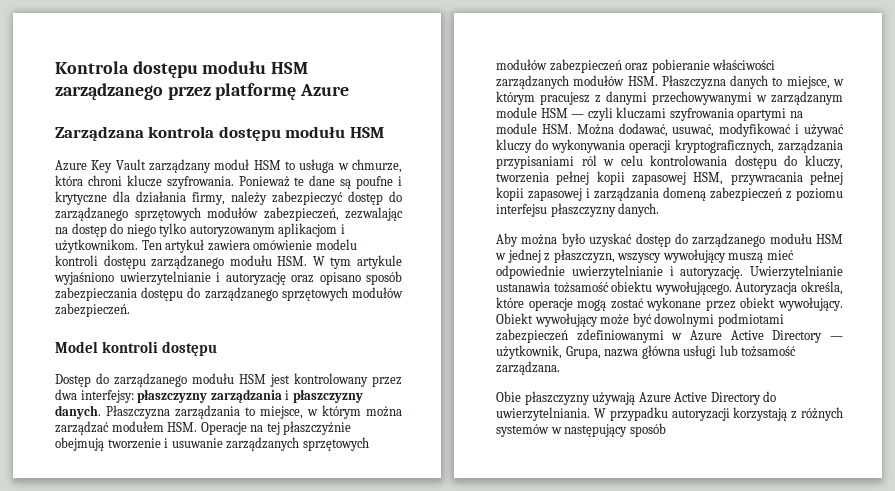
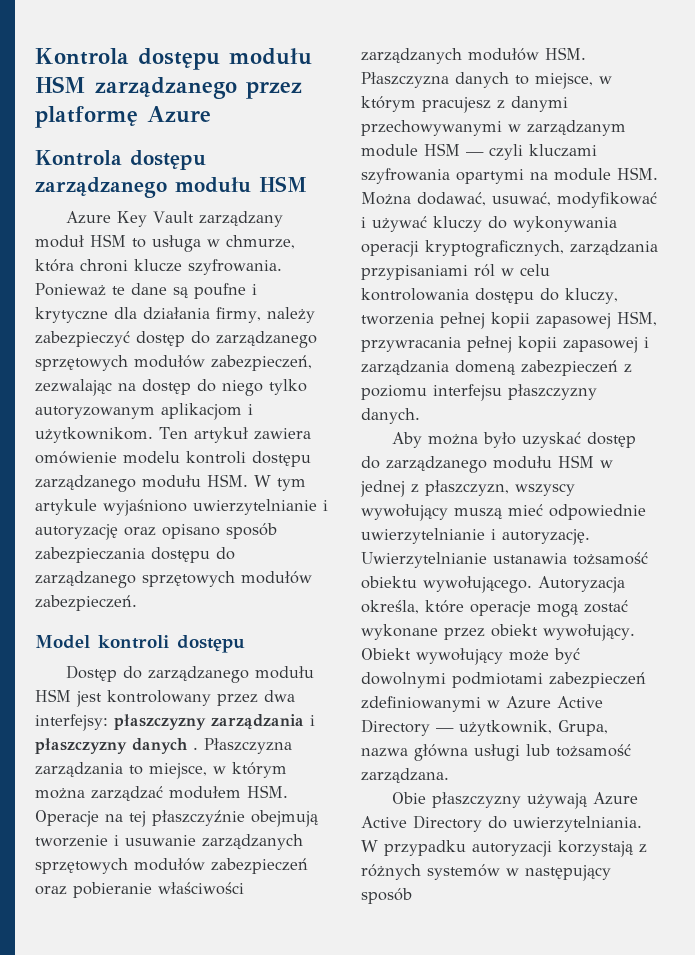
- Zarządzana kontrola dostępu modułu HSM
+ Kontrola dostępu zarządzanego modułu HSM
- Dostęp do zarządzanego modułu HSM jest kontrolowany przez dwa interfejsy: płaszczyzny zarządzania i płaszczyzny danych.
+ Dostęp do zarządzanego modułu HSM jest kontrolowany przez dwa interfejsy: płaszczyzny zarządzania i płaszczyzny danych .

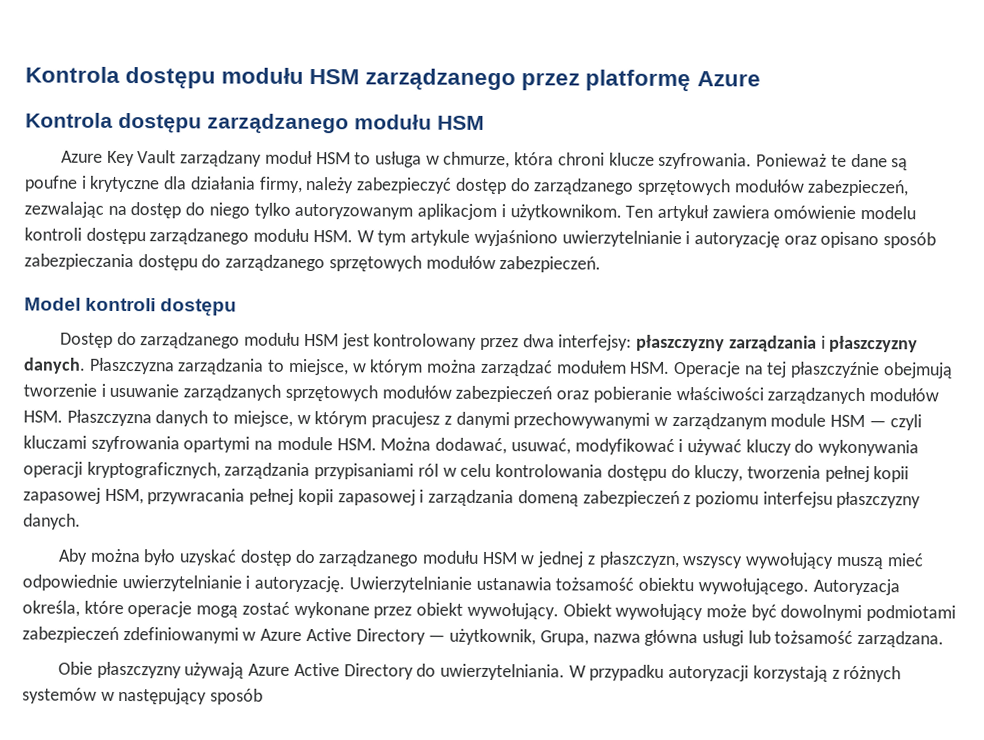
- Dostęp do zarządzanego modułu HSM jest kontrolowany przez dwa interfejsy: płaszczyzny zarządzania i płaszczyzny danych .
+ Dostęp do zarządzanego modułu HSM jest kontrolowany przez dwa interfejsy: płaszczyzny zarządzania i płaszczyzny danych.

